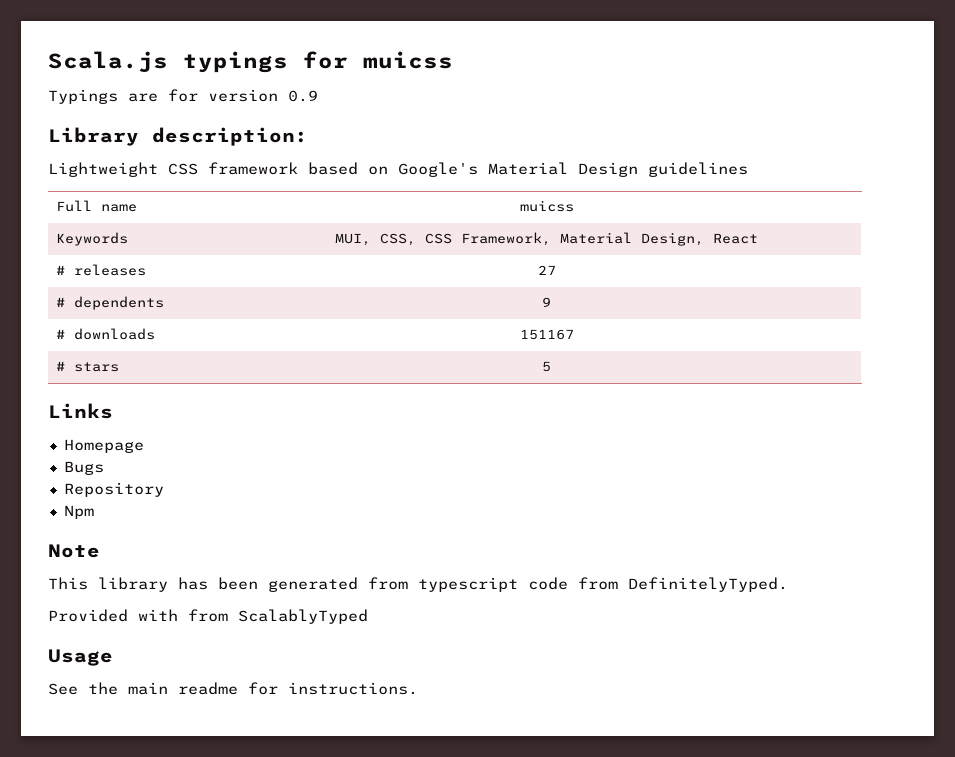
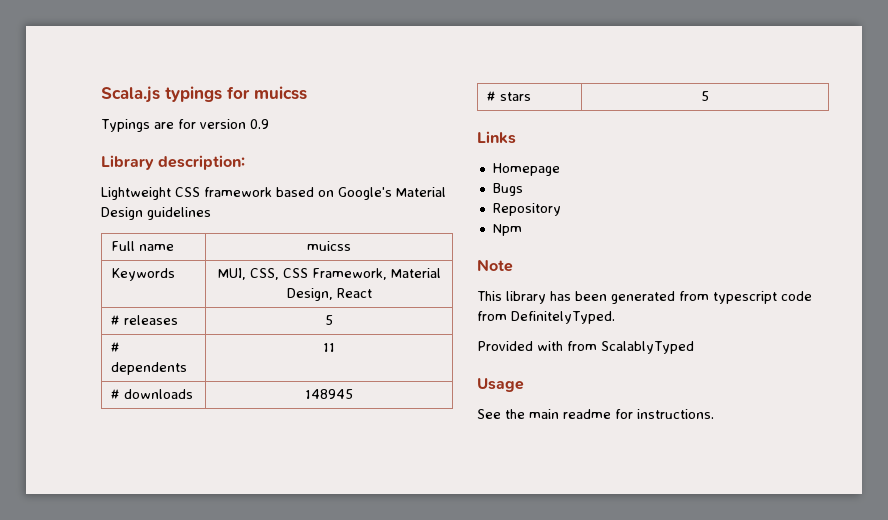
- # releases | 27
+ # releases | 5
- # dependents | 9
+ # dependents | 11
- # downloads | 151167
+ # downloads | 148945

